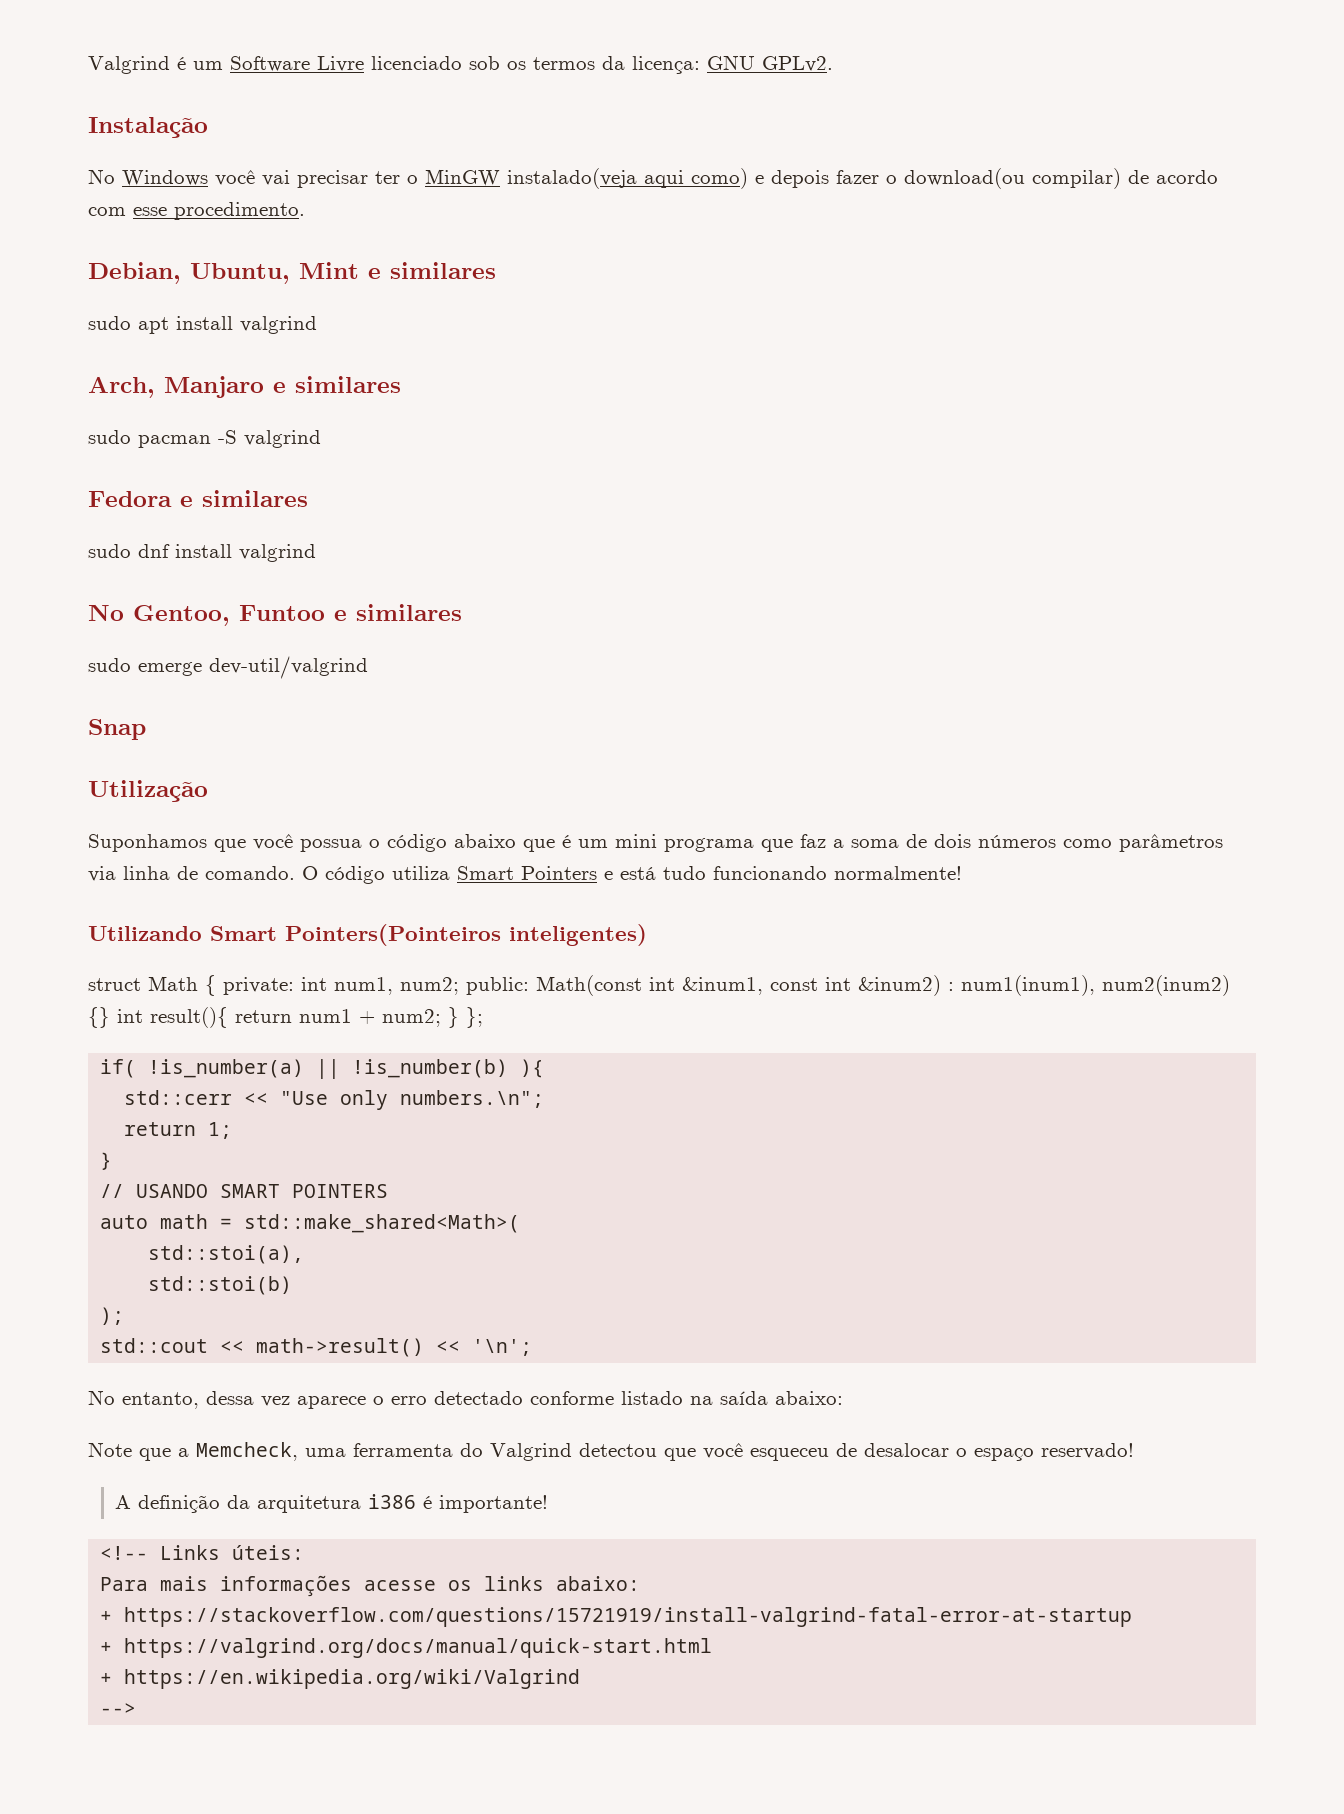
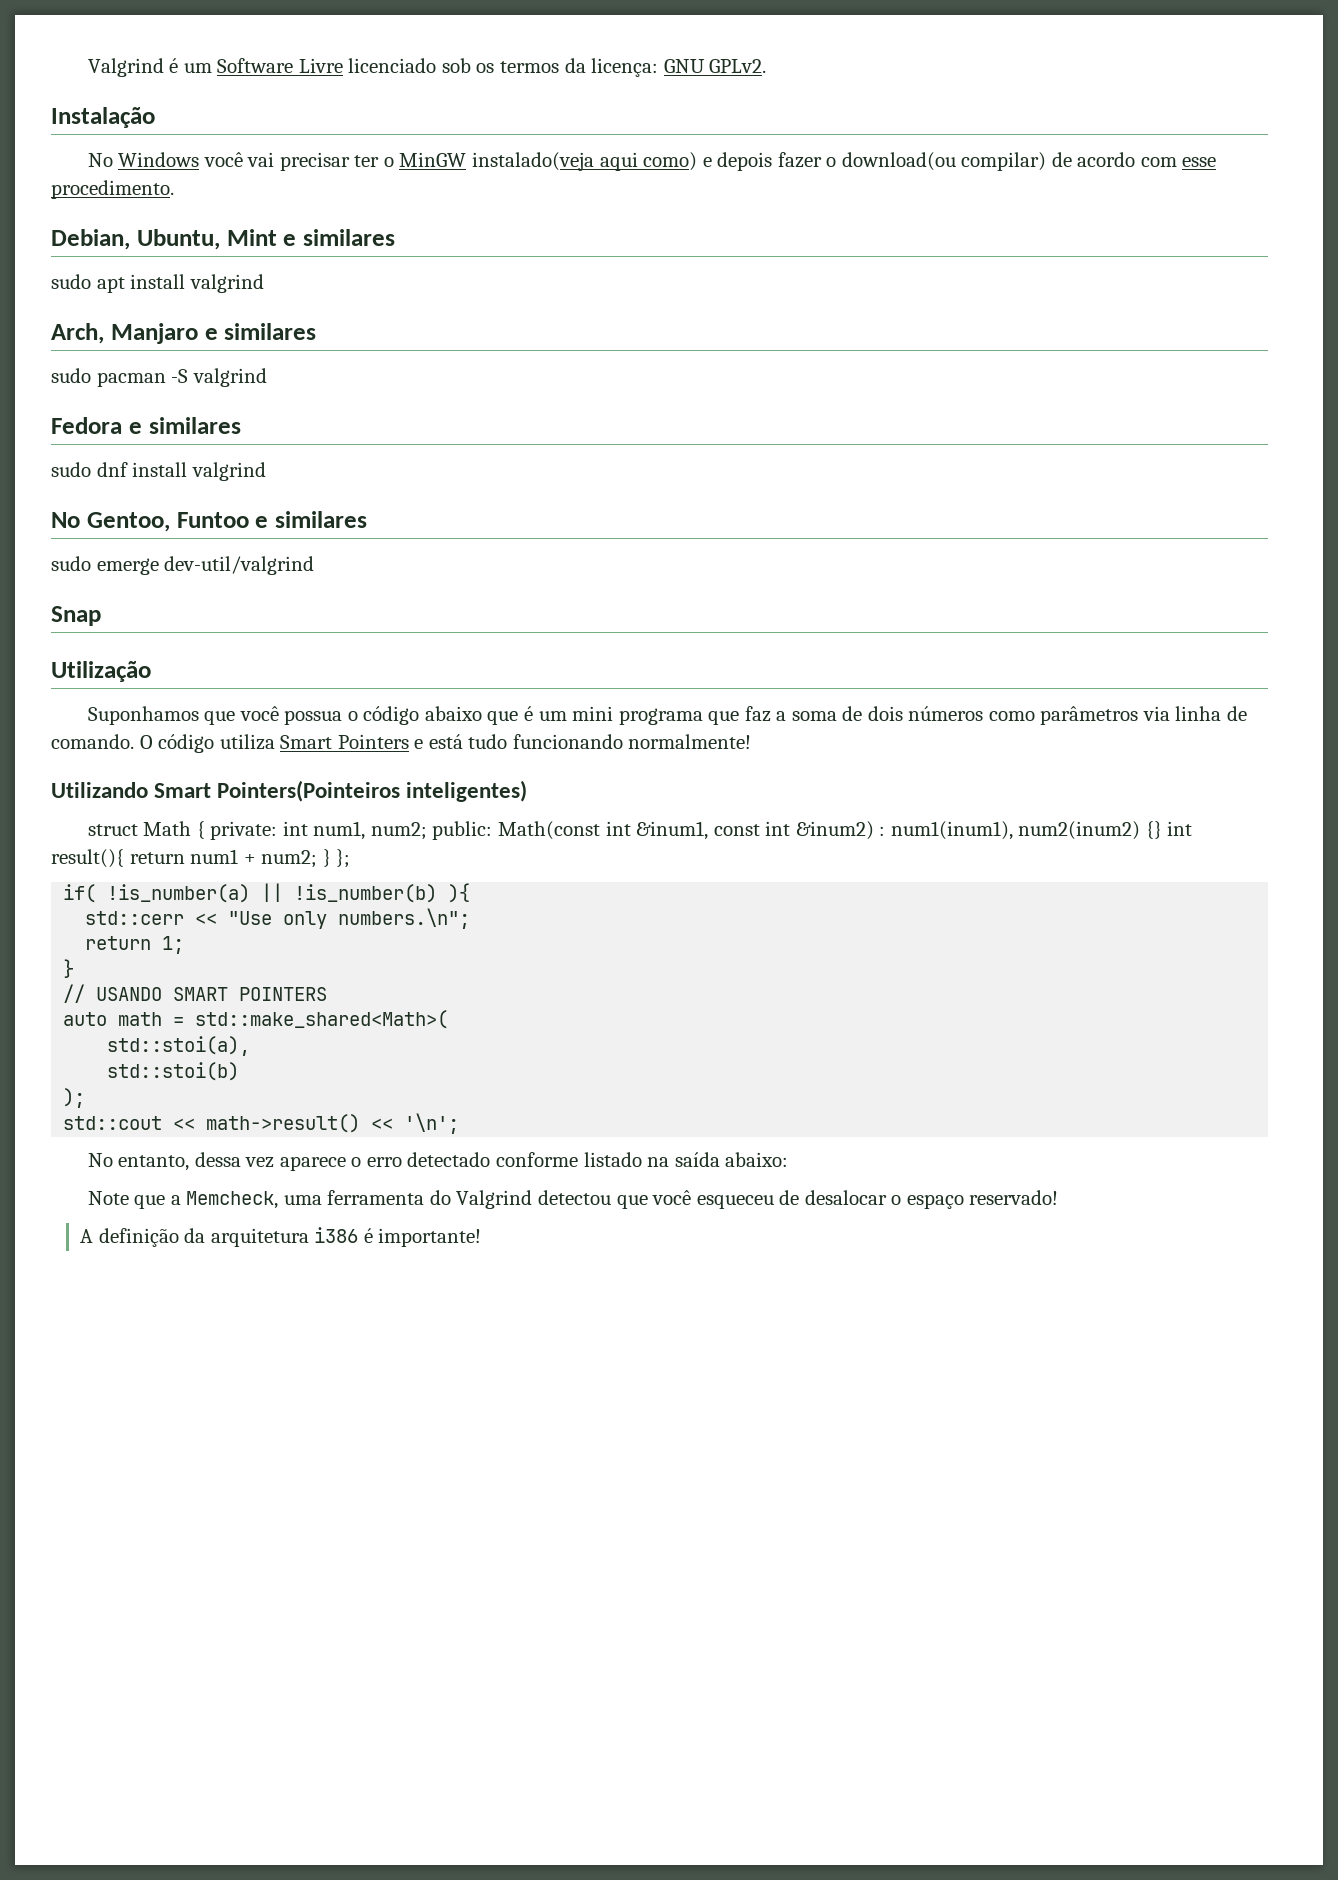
- <!-- Links úteis:
- Para mais informações acesse os links abaixo:
- + https://stackoverflow.com/questions/15721919/install-valgrind-fatal-error-at-startup
- + https://valgrind.org/docs/manual/quick-start.html
- + https://en.wikipedia.org/wiki/Valgrind
- -->

